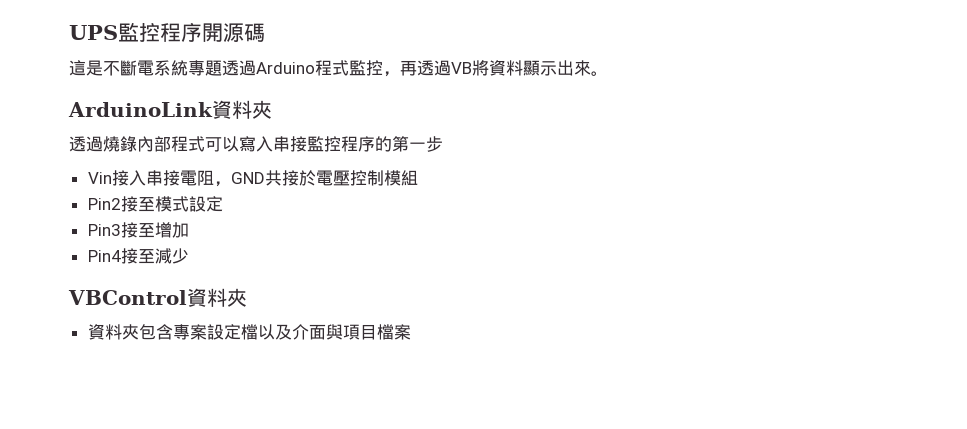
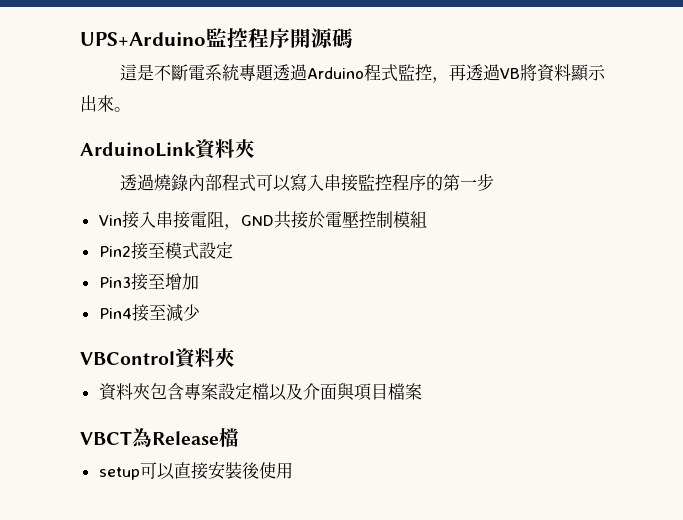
- UPS監控程序開源碼
+ UPS+Arduino監控程序開源碼
+ VBCT為Release檔
+ setup可以直接安裝後使用

